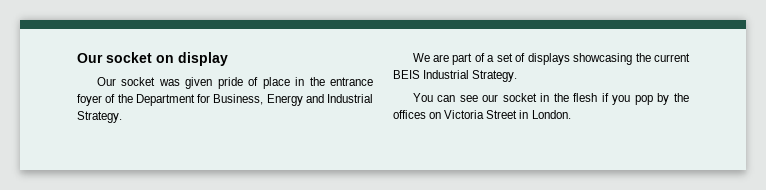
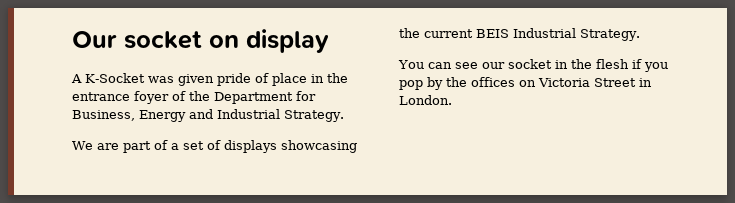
- Our socket was given pride of place in the entrance foyer of the Department for Business, Energy and Industrial Strategy.
+ A K-Socket was given pride of place in the entrance foyer of the Department for Business, Energy and Industrial Strategy.

